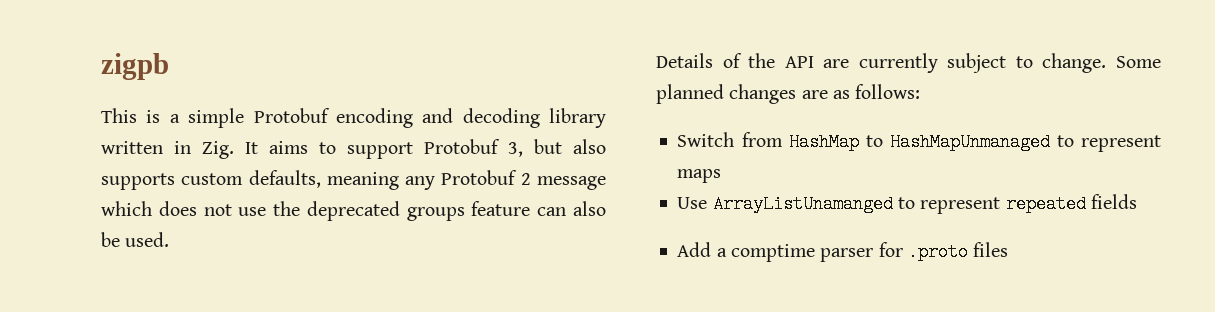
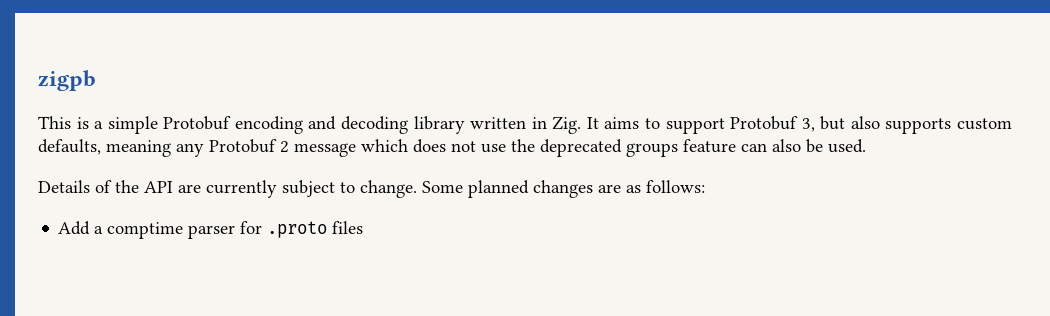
- Switch from HashMap to HashMapUnmanaged to represent maps
- Use ArrayListUnamanged to represent repeated fields

